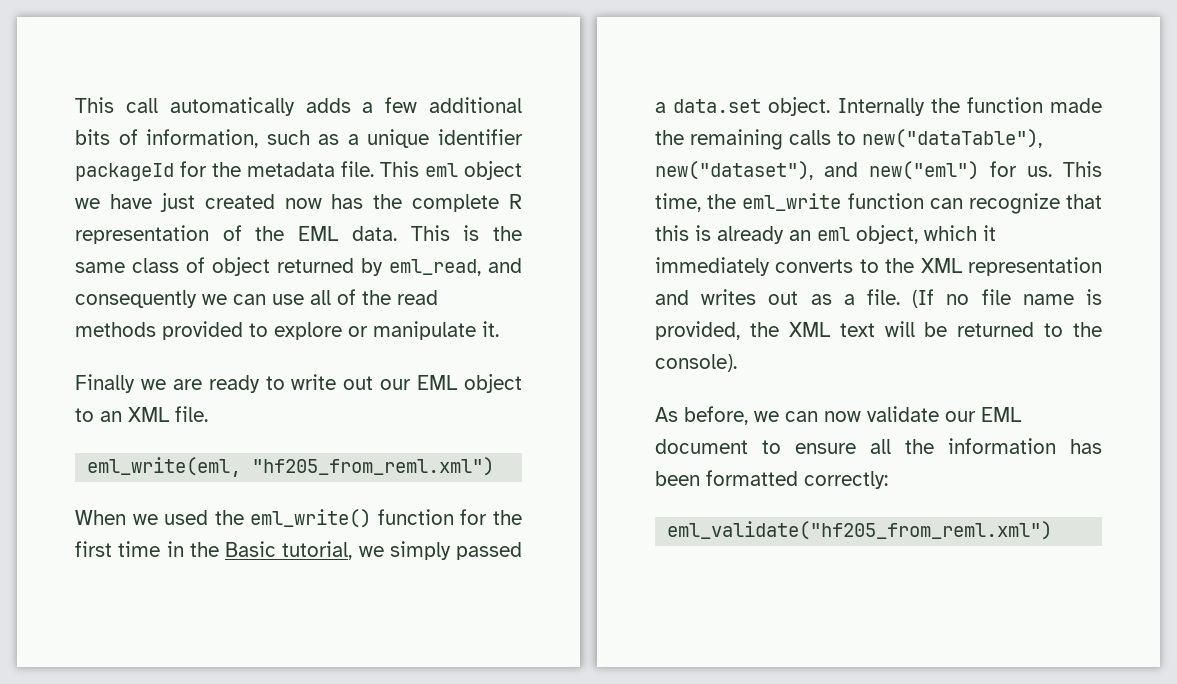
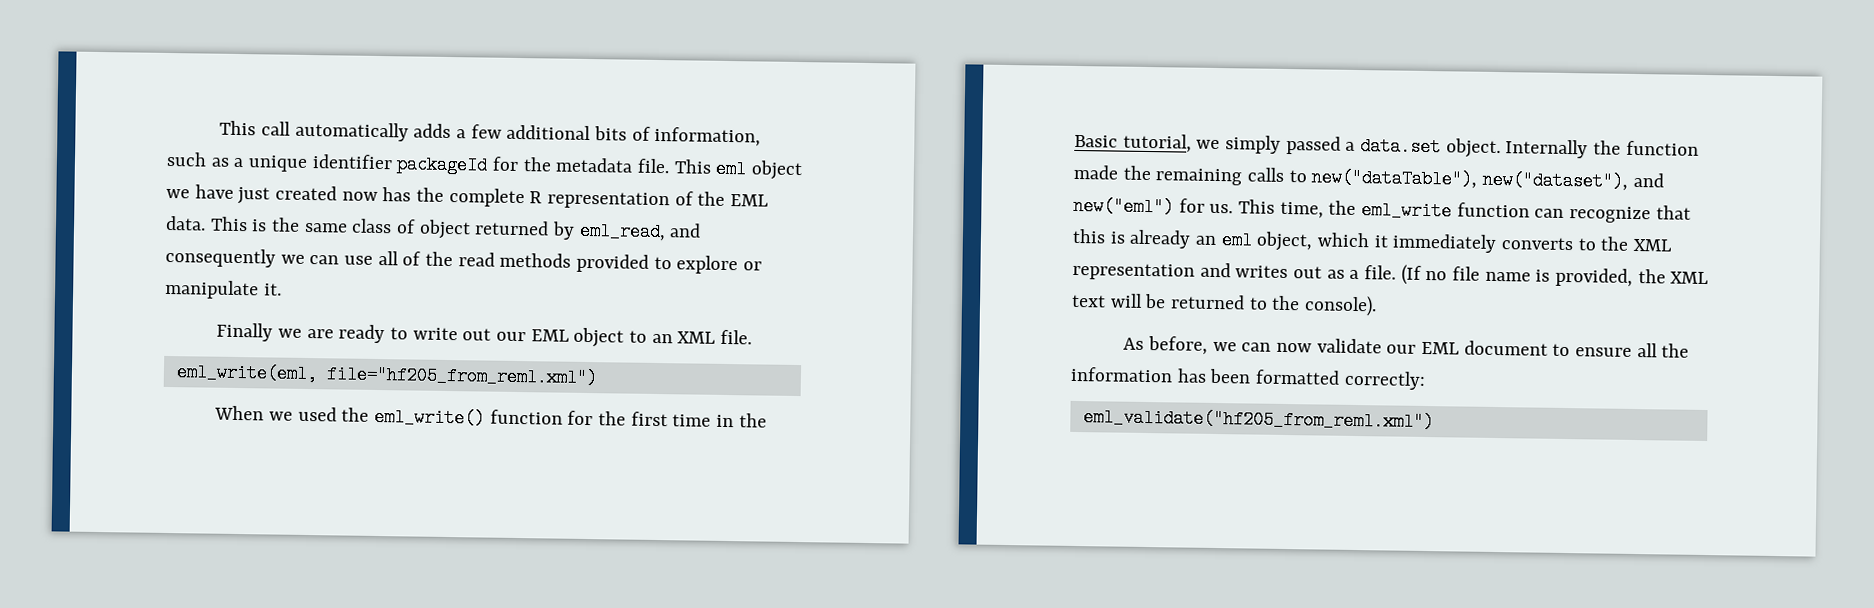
- eml_write(eml, "hf205_from_reml.xml")
+ eml_write(eml, file="hf205_from_reml.xml")

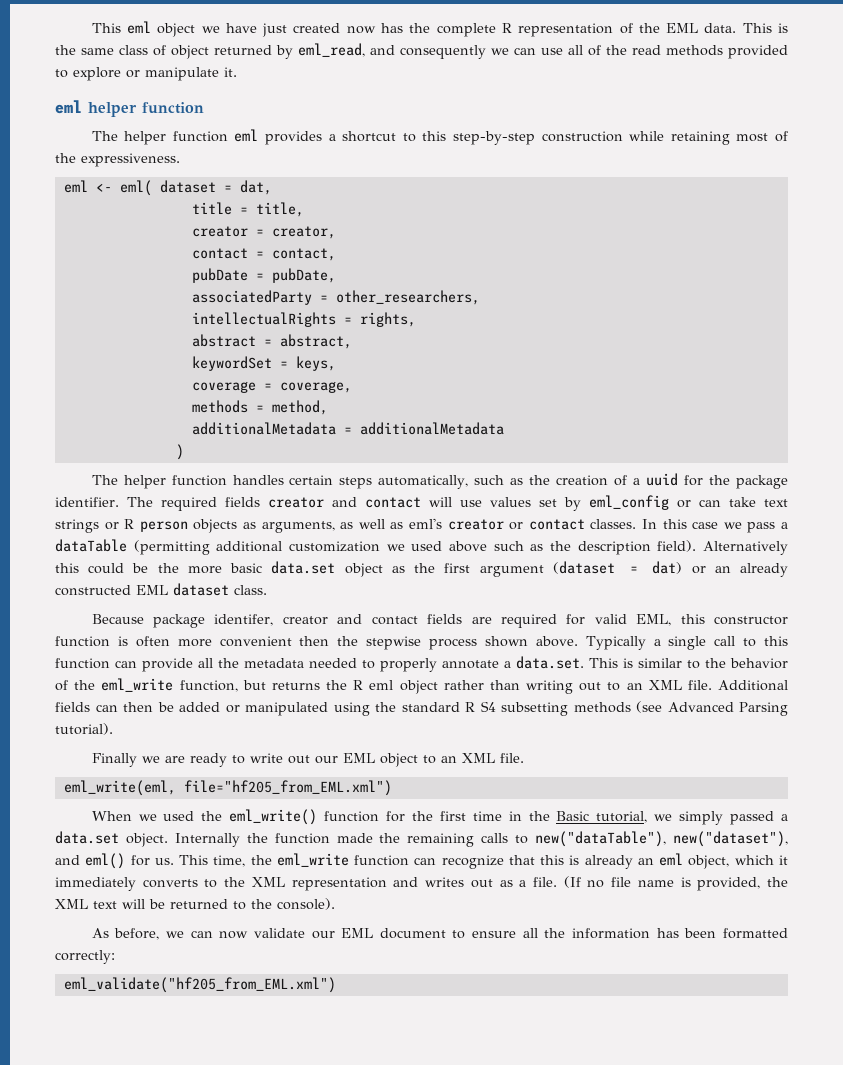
- This call automatically adds a few additional bits of information, such as a unique identifier packageId for the metadata file. This eml object we have just created now has the complete R representation of the EML data.
+ This eml object we have just created now has the complete R representation of the EML data.
+ eml helper function
+ The helper function eml provides a shortcut to this step-by-step construction while retaining most of the expressiveness.
+ eml <- eml( dataset = dat,
+ title = title,
+ creator = creator,
+ contact = contact,
+ pubDate = pubDate,
+ associatedParty = other_researchers,
+ intellectualRights = rights,
+ abstract = abstract,
+ keywordSet = keys,
+ coverage = coverage,
+ methods = method,
+ additionalMetadata = additionalMetadata
+ )
+ The helper function handles certain steps automatically, such as the creation of a uuid for the package identifier. The required fields creator and contact will use values set by eml_config or can take text strings or R person objects as arguments, as well as eml's creator or contact classes. In this case we pass a dataTable (permitting additional customization we used above such as the description field). Alternatively this could be the more basic data.set object as the first argument (dataset = dat) or an already constructed EML dataset class.
+ Because package identifer, creator and contact fields are required for valid EML, this constructor function is often more convenient then the stepwise process shown above. Typically a single call to this function can provide all the metadata needed to properly annotate a data.set. This is similar to the behavior of the eml_write function, but returns the R eml object rather than writing out to an XML file. Additional fields can then be added or manipulated using the standard R S4 subsetting methods (see Advanced Parsing tutorial).
- eml_write(eml, file="hf205_from_reml.xml")
+ eml_write(eml, file="hf205_from_EML.xml")
- Internally the function made the remaining calls to new("dataTable"), new("dataset"), and new("eml") for us.
+ Internally the function made the remaining calls to new("dataTable"), new("dataset"), and eml() for us.
- eml_validate("hf205_from_reml.xml")
+ eml_validate("hf205_from_EML.xml")

